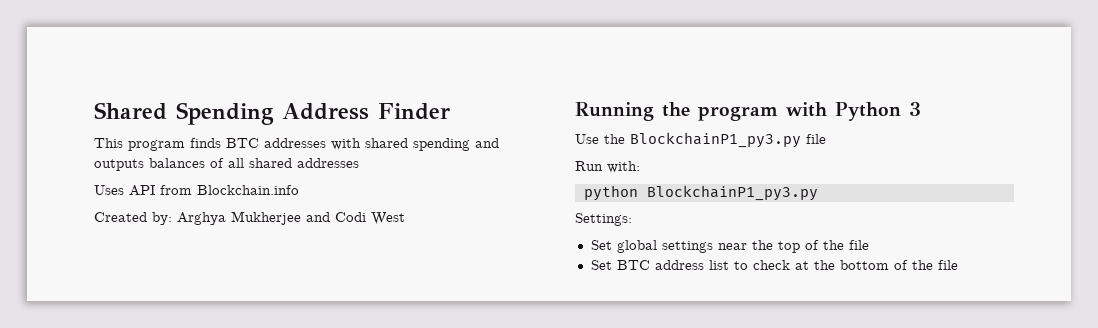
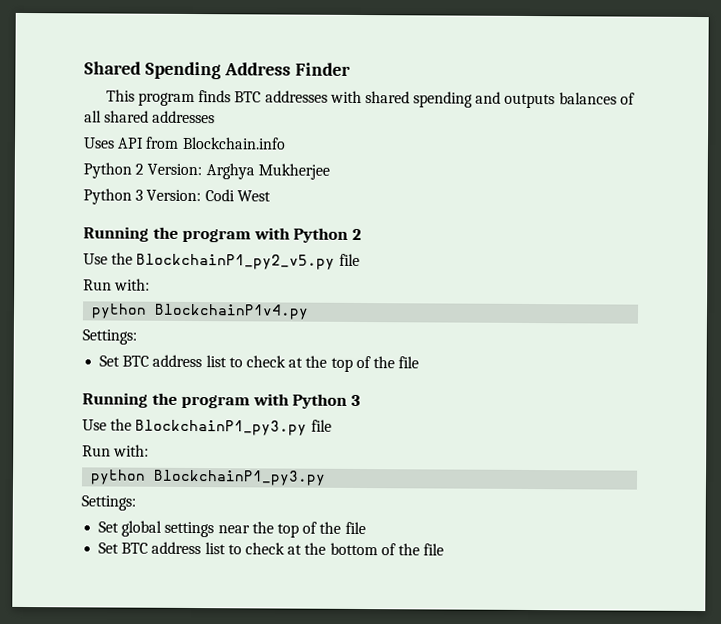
- Created by: Arghya Mukherjee and Codi West
+ Python 2 Version: Arghya Mukherjee
+ Python 3 Version: Codi West
+ Running the program with Python 2
+ Use the BlockchainP1_py2_v5.py file
+ Run with:
+ python BlockchainP1v4.py
+ Settings:
+ Set BTC address list to check at the top of the file

